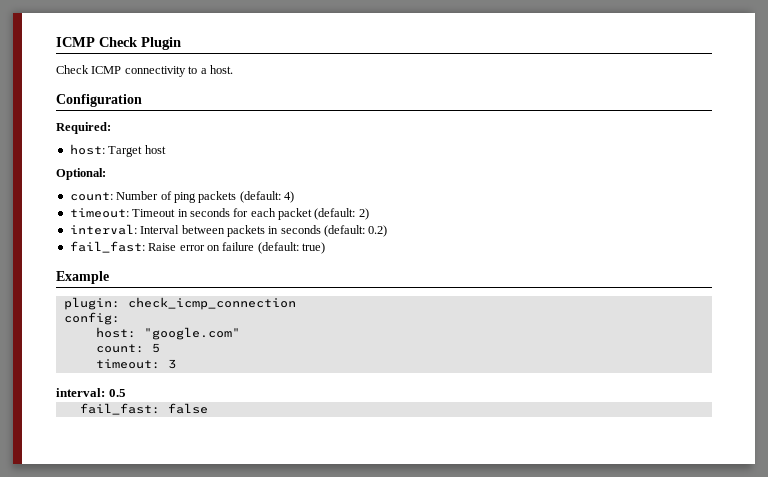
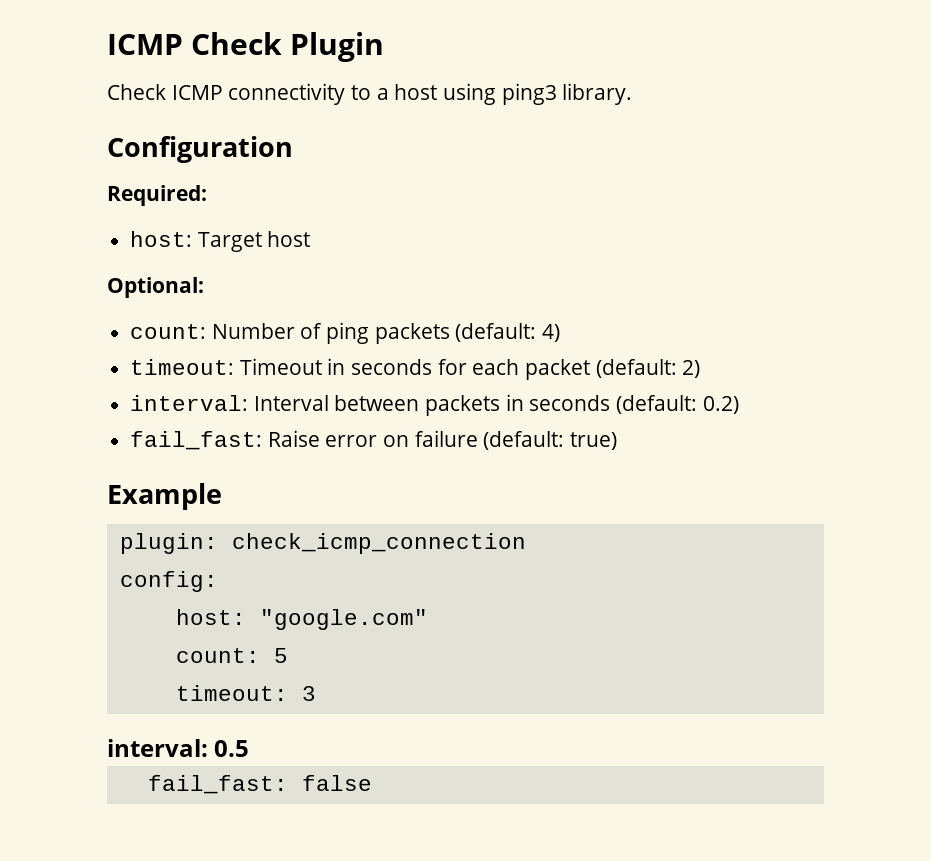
- Check ICMP connectivity to a host.
+ Check ICMP connectivity to a host using ping3 library.

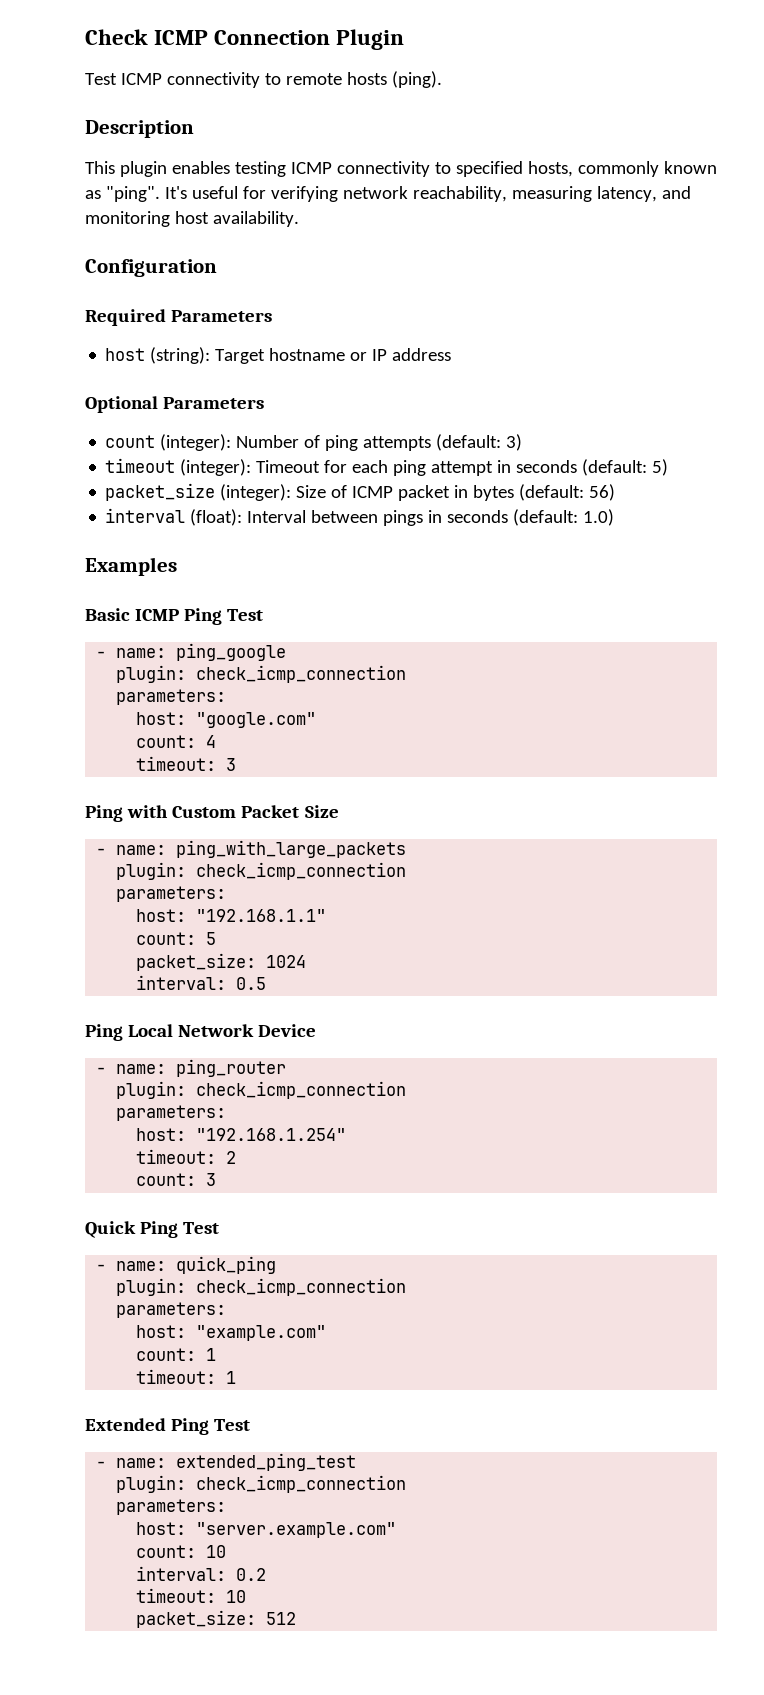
- ICMP Check Plugin
+ Check ICMP Connection Plugin
- Check ICMP connectivity to a host using ping3 library.
+ Test ICMP connectivity to remote hosts (ping).
+ Description
+ This plugin enables testing ICMP connectivity to specified hosts, commonly known as "ping". It's useful for verifying network reachability, measuring latency, and monitoring host availability.
  Configuration
- Required:
- host: Target host
- Optional:
- count: Number of ping packets (default: 4)
- timeout: Timeout in seconds for each packet (default: 2)
- interval: Interval between packets in seconds (default: 0.2)
- fail_fast: Raise error on failure (default: true)
- Example
+ Required Parameters
+ host (string): Target hostname or IP address
+ Optional Parameters
+ count (integer): Number of ping attempts (default: 3)
+ timeout (integer): Timeout for each ping attempt in seconds (default: 5)
+ packet_size (integer): Size of ICMP packet in bytes (default: 56)
+ interval (float): Interval between pings in seconds (default: 1.0)
+ Examples
+ Basic ICMP Ping Test
+ - name: ping_google
  plugin: check_icmp_connection
- config:
+ parameters:
- count: 5
+ count: 4
+ Ping with Custom Packet Size
+ - name: ping_with_large_packets
+ plugin: check_icmp_connection
+ parameters:
+ host: "192.168.1.1"
+ count: 5
+ packet_size: 1024
  interval: 0.5
- fail_fast: false
+ Ping Local Network Device
+ - name: ping_router
+ plugin: check_icmp_connection
+ parameters:
+ host: "192.168.1.254"
+ timeout: 2
+ count: 3
+ Quick Ping Test
+ - name: quick_ping
+ plugin: check_icmp_connection
+ parameters:
+ host: "example.com"
+ count: 1
+ timeout: 1
+ Extended Ping Test
+ - name: extended_ping_test
+ plugin: check_icmp_connection
+ parameters:
+ host: "server.example.com"
+ count: 10
+ interval: 0.2
+ timeout: 10
+ packet_size: 512

